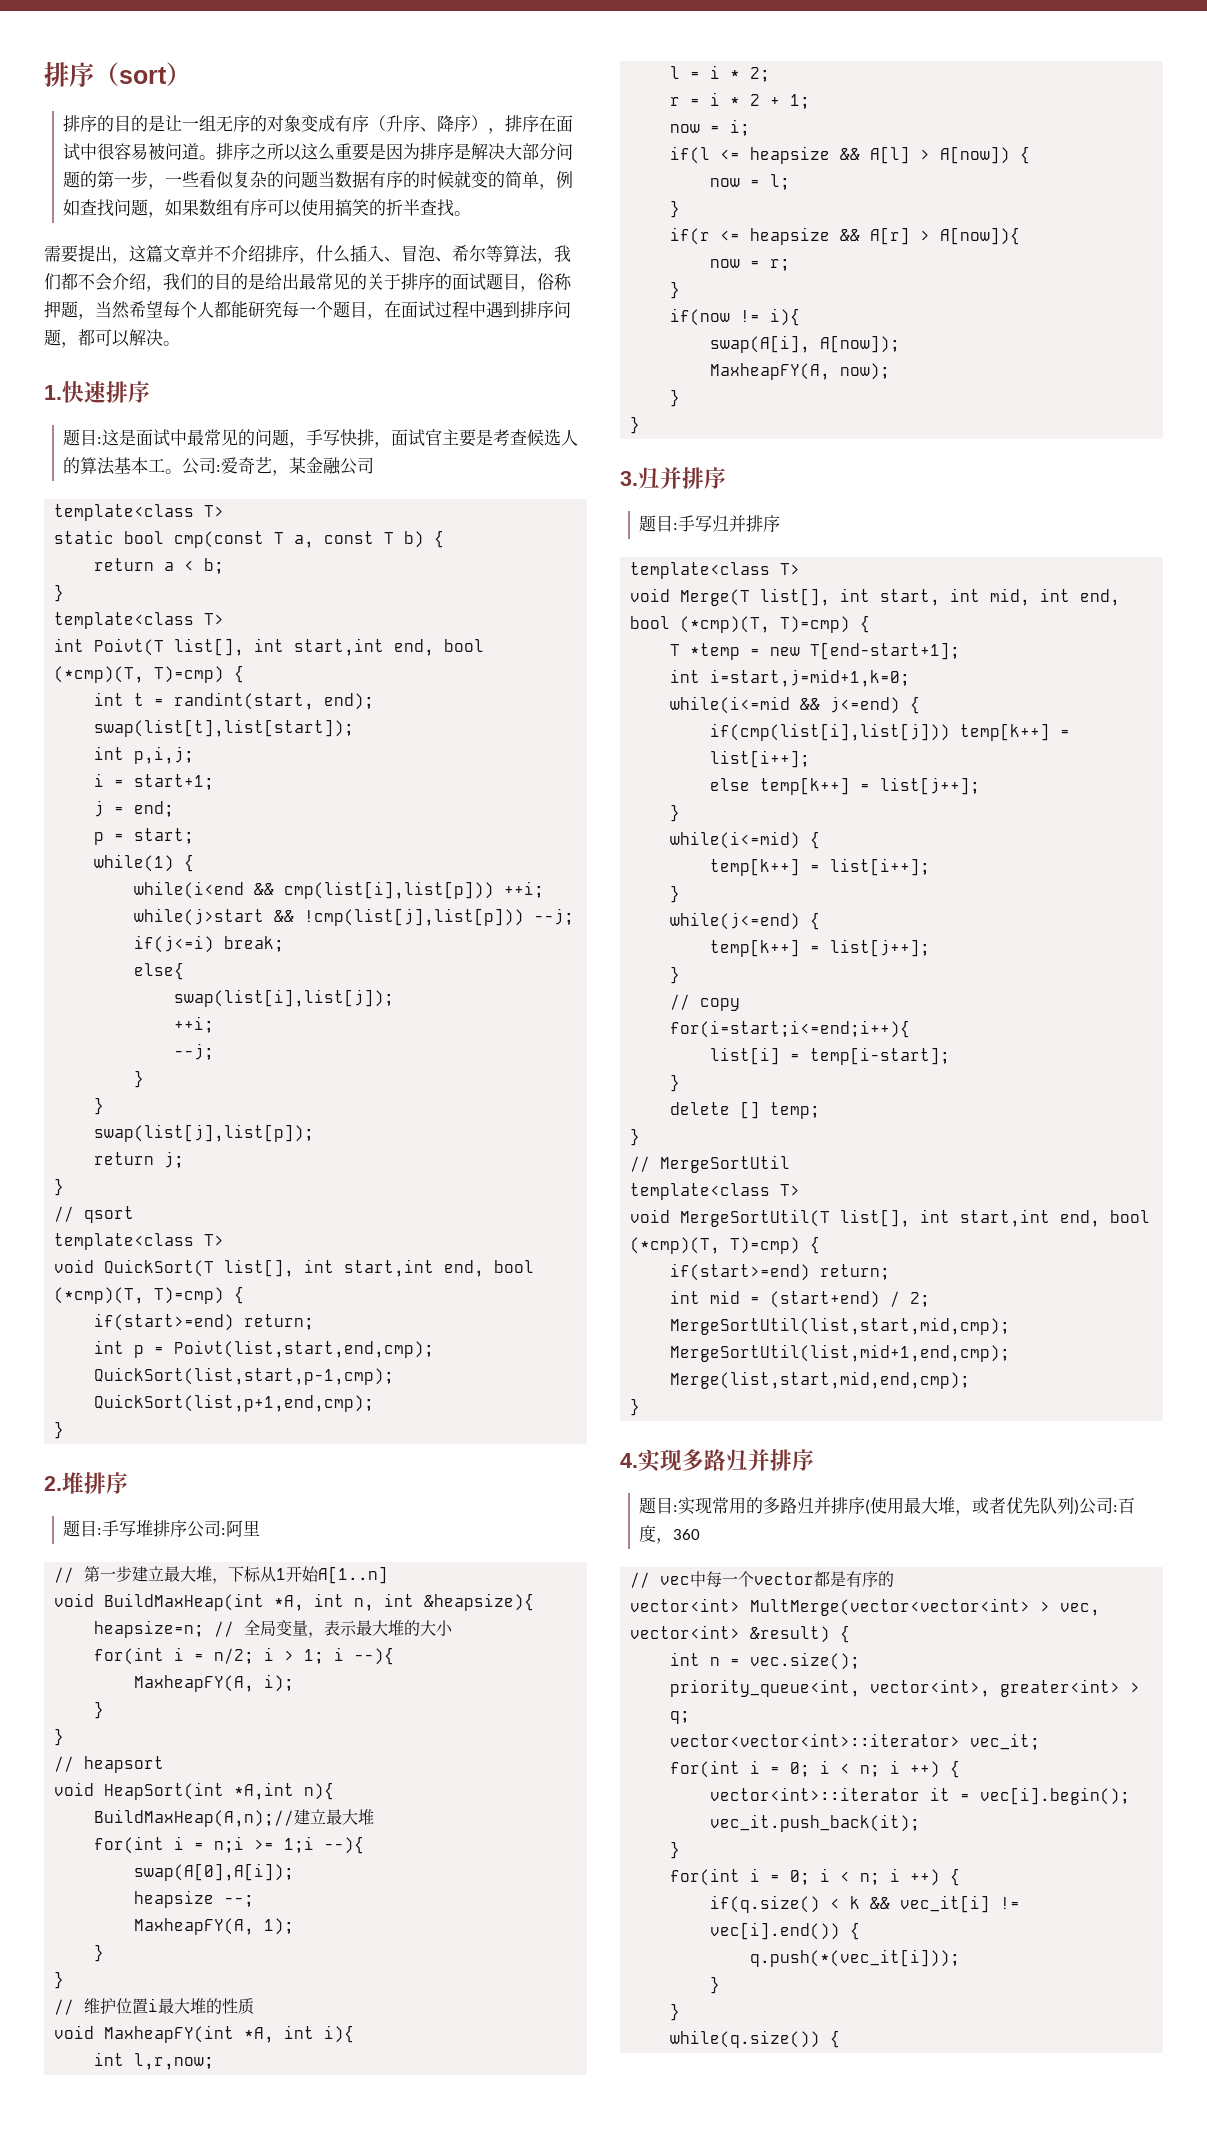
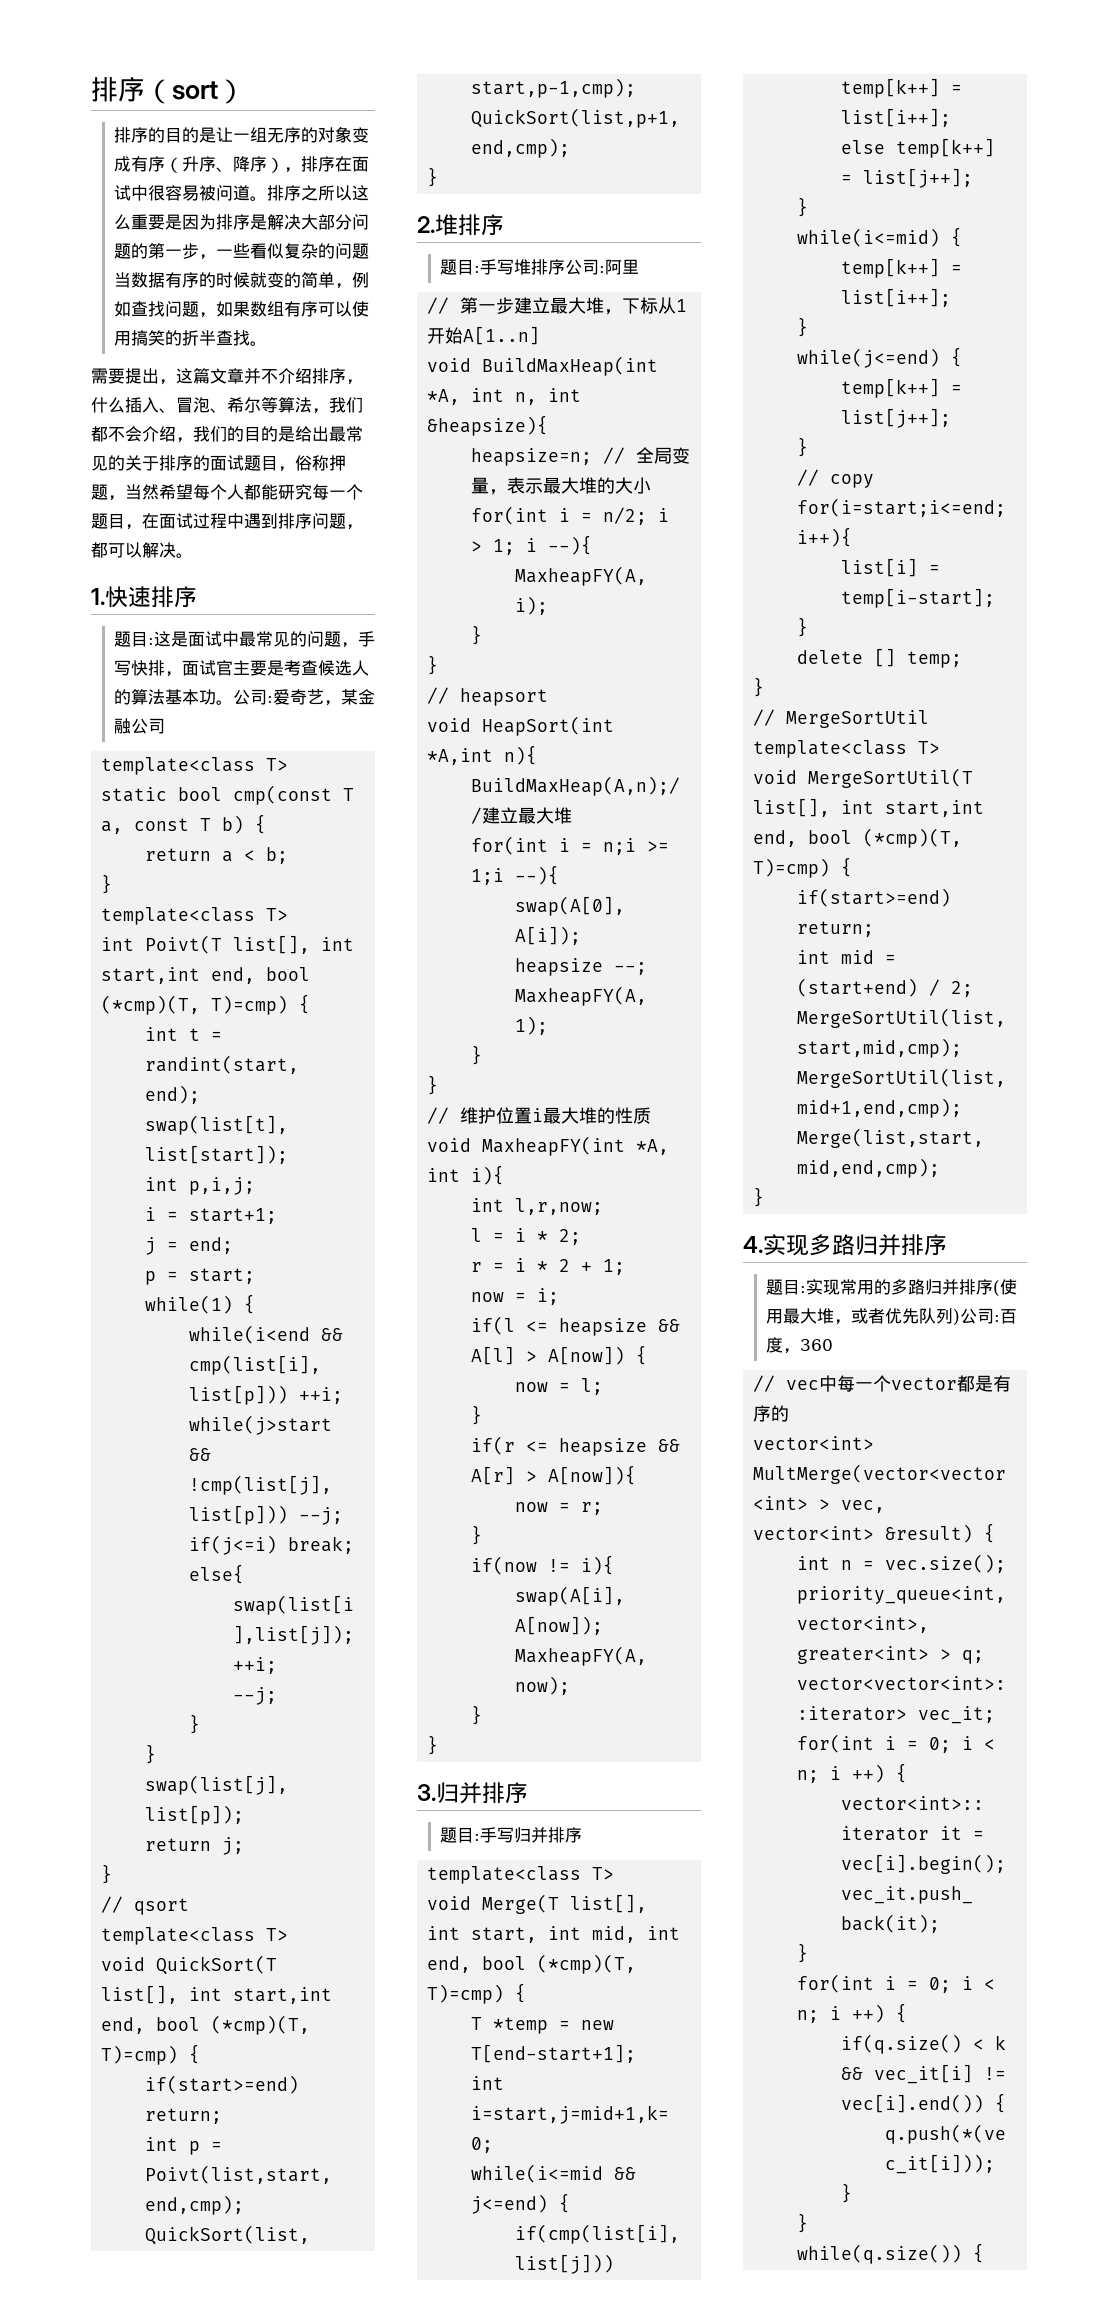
- 题目:这是面试中最常见的问题，手写快排，面试官主要是考查候选人的算法基本工。
+ 题目:这是面试中最常见的问题，手写快排，面试官主要是考查候选人的算法基本功。

